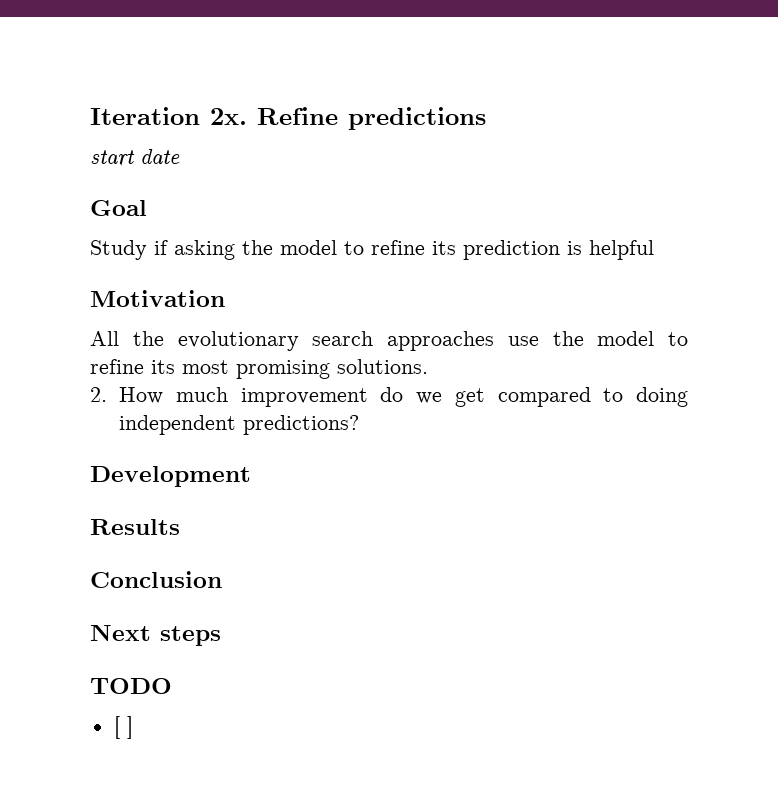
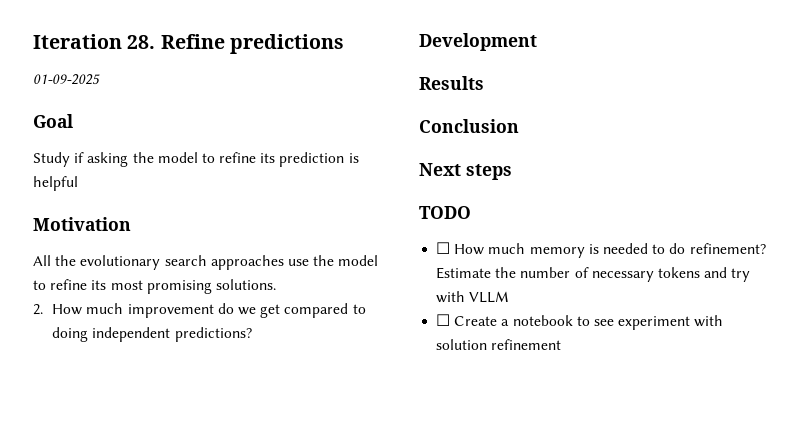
- Iteration 2x. Refine predictions
+ Iteration 28. Refine predictions
- start date
+ 01-09-2025
- [ ]
+ ☐ How much memory is needed to do refinement? Estimate the number of necessary tokens and try with VLLM
+ ☐ Create a notebook to see experiment with solution refinement

